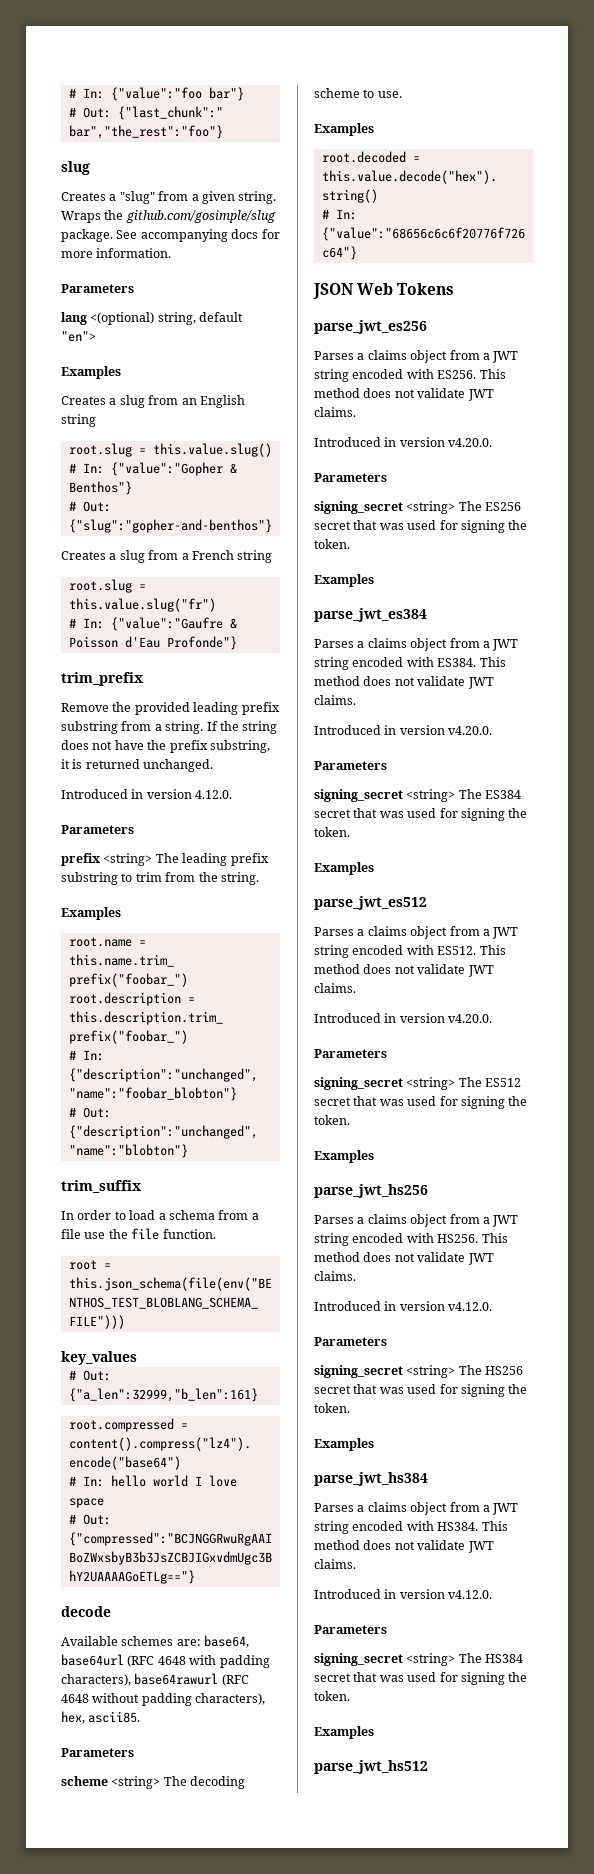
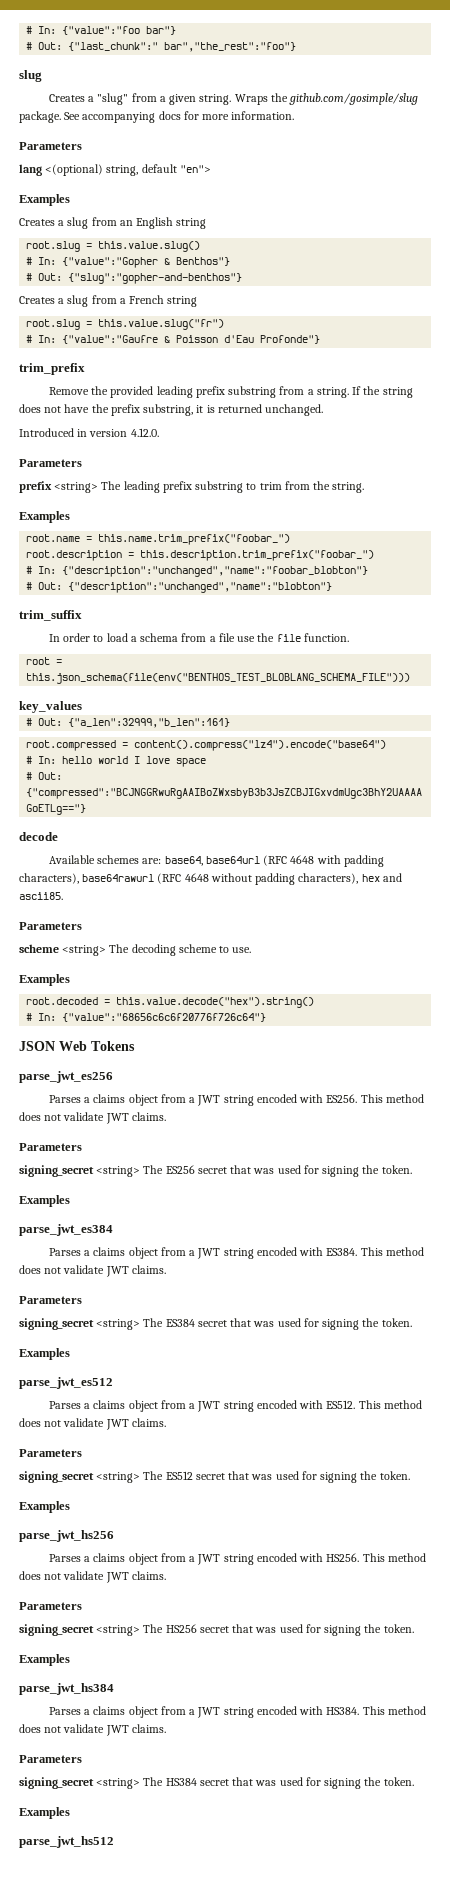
- Available schemes are: base64, base64url (RFC 4648 with padding characters), base64rawurl (RFC 4648 without padding characters), hex, ascii85.
+ Available schemes are: base64, base64url (RFC 4648 with padding characters), base64rawurl (RFC 4648 without padding characters), hex and ascii85.
  Parses a claims object from a JWT string encoded with ES256. This method does not validate JWT claims.
- Introduced in version v4.20.0.
  Parses a claims object from a JWT string encoded with ES384. This method does not validate JWT claims.
- Introduced in version v4.20.0.
  Parses a claims object from a JWT string encoded with ES512. This method does not validate JWT claims.
- Introduced in version v4.20.0.
  Parses a claims object from a JWT string encoded with HS256. This method does not validate JWT claims.
- Introduced in version v4.12.0.
  Parses a claims object from a JWT string encoded with HS384. This method does not validate JWT claims.
- Introduced in version v4.12.0.

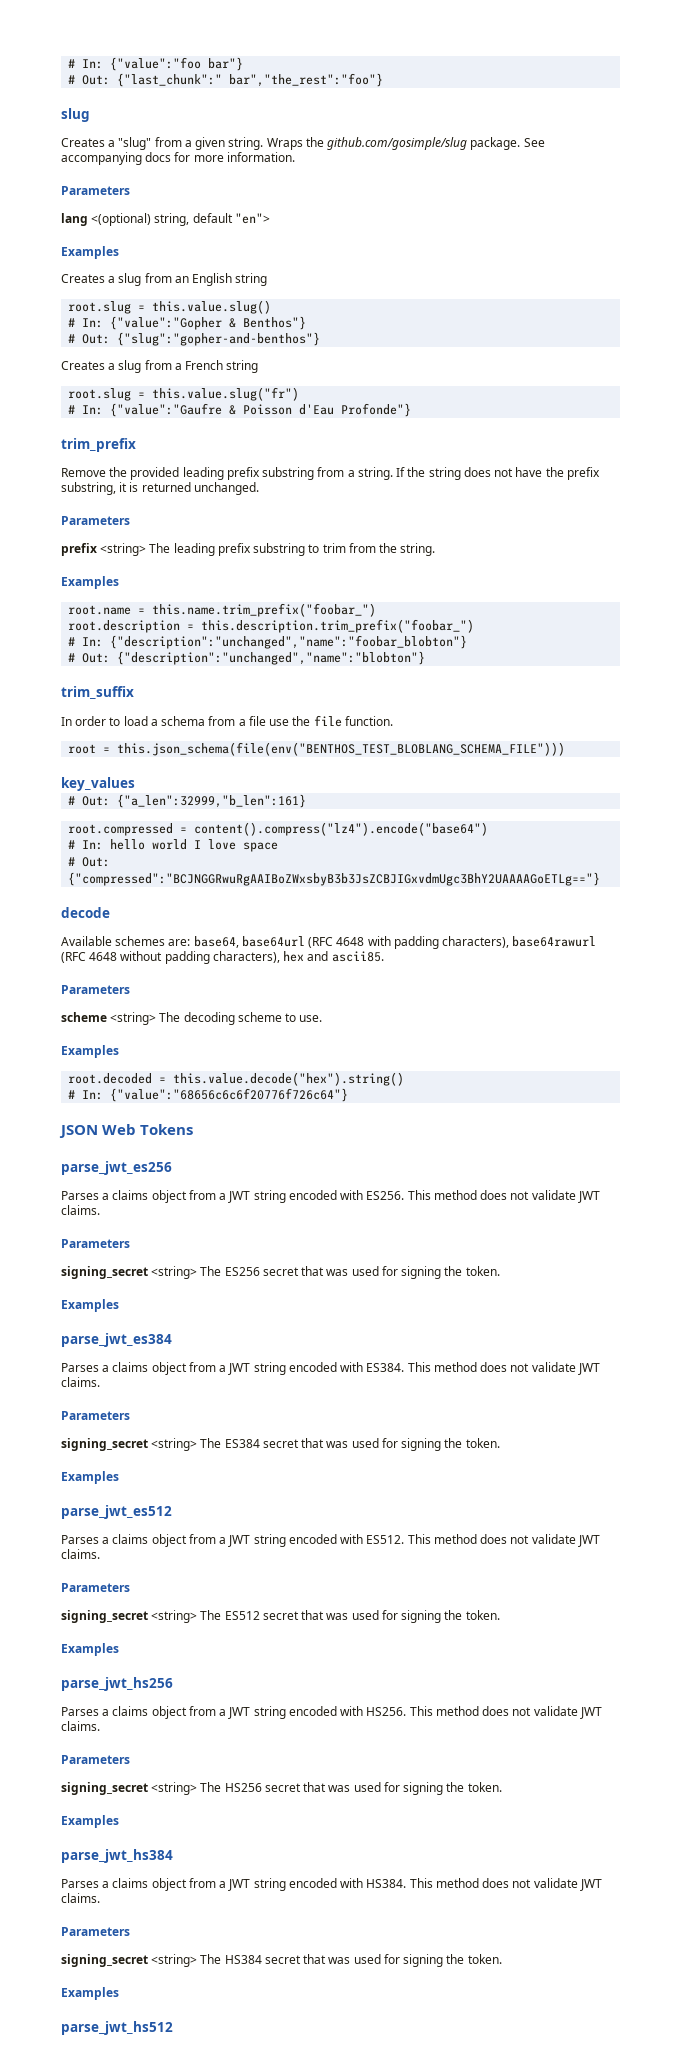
- Introduced in version 4.12.0.

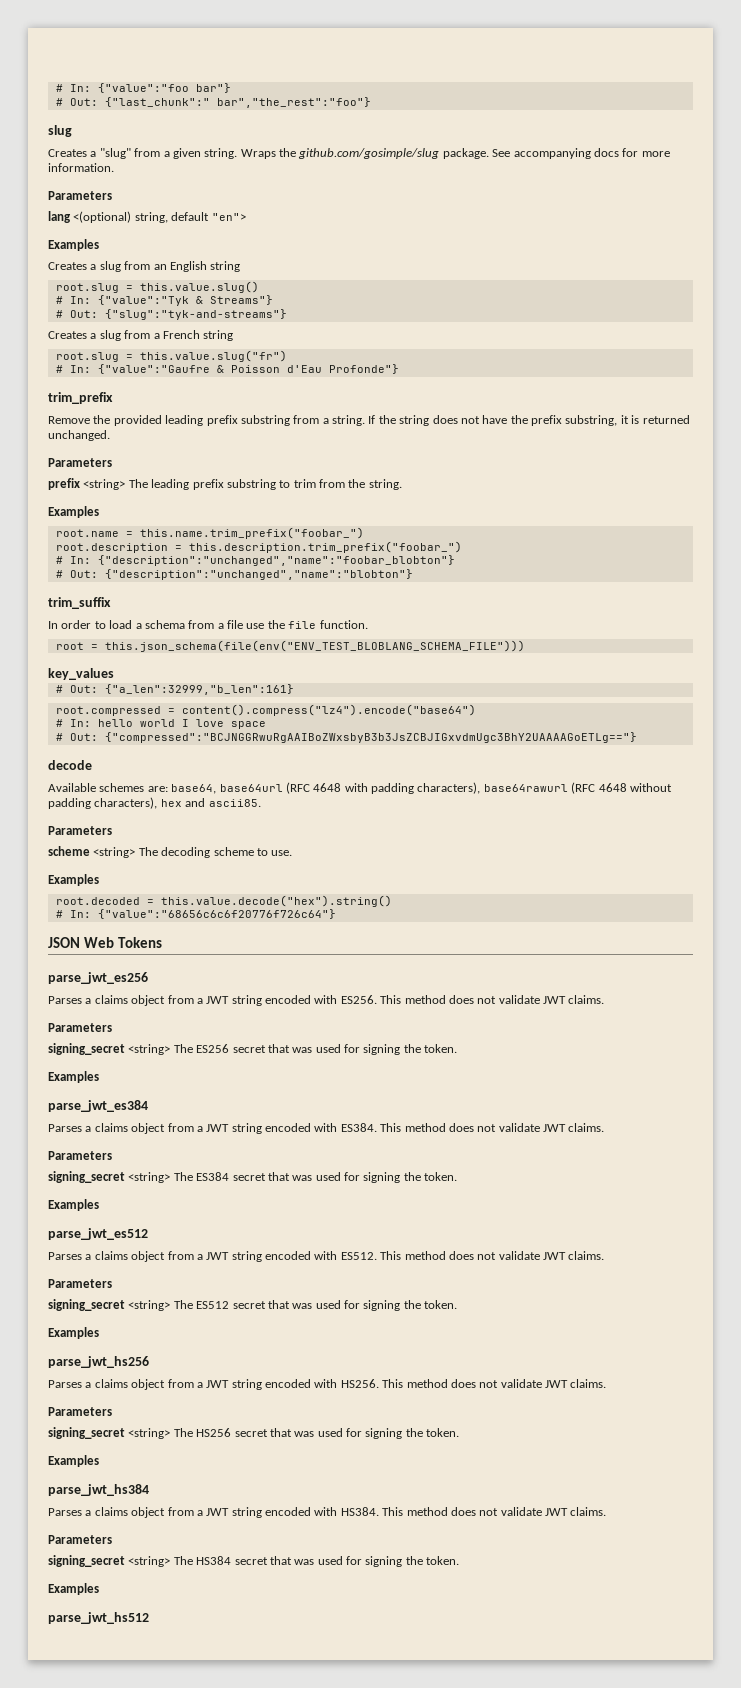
- # In: {"value":"Gopher & Benthos"}
- # Out: {"slug":"gopher-and-benthos"}
+ # In: {"value":"Tyk & Streams"}
+ # Out: {"slug":"tyk-and-streams"}
- root = this.json_schema(file(env("BENTHOS_TEST_BLOBLANG_SCHEMA_FILE")))
+ root = this.json_schema(file(env("ENV_TEST_BLOBLANG_SCHEMA_FILE")))

